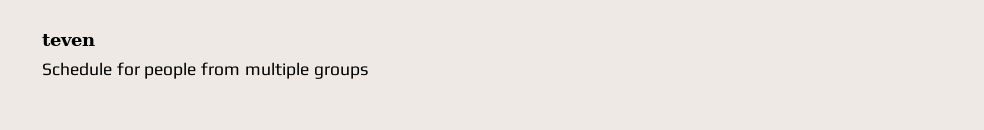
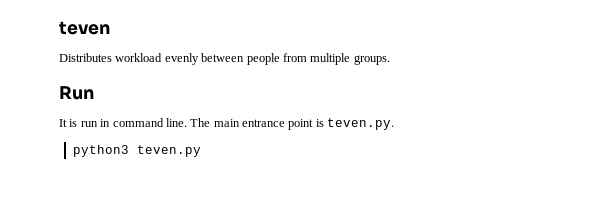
- Schedule for people from multiple groups
+ Distributes workload evenly between people from multiple groups.
+ Run
+ It is run in command line. The main entrance point is teven.py.
+ python3 teven.py

